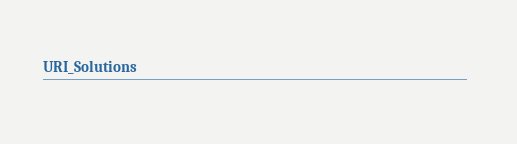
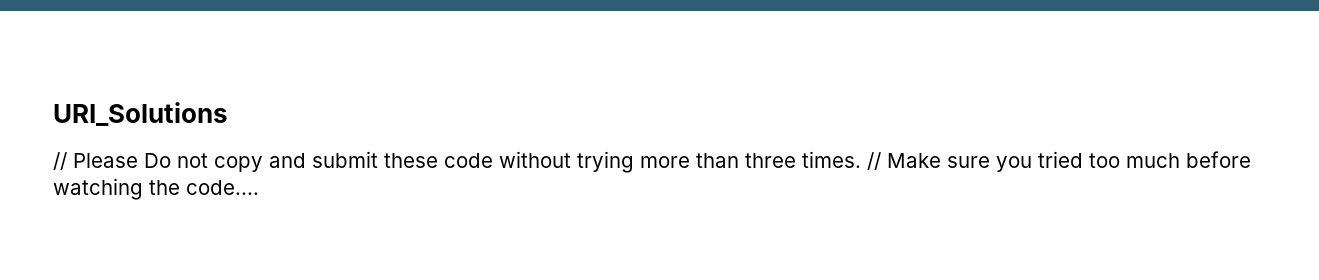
+ // Please Do not copy and submit these code without trying more than three times. // Make sure you tried too much before watching the code....

